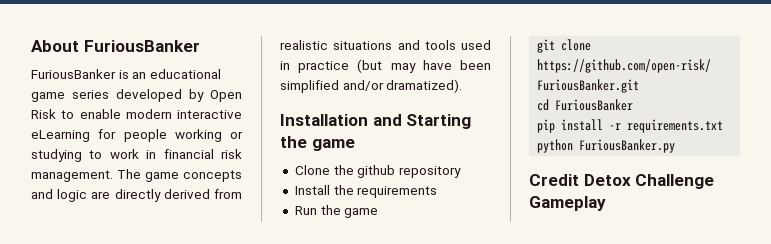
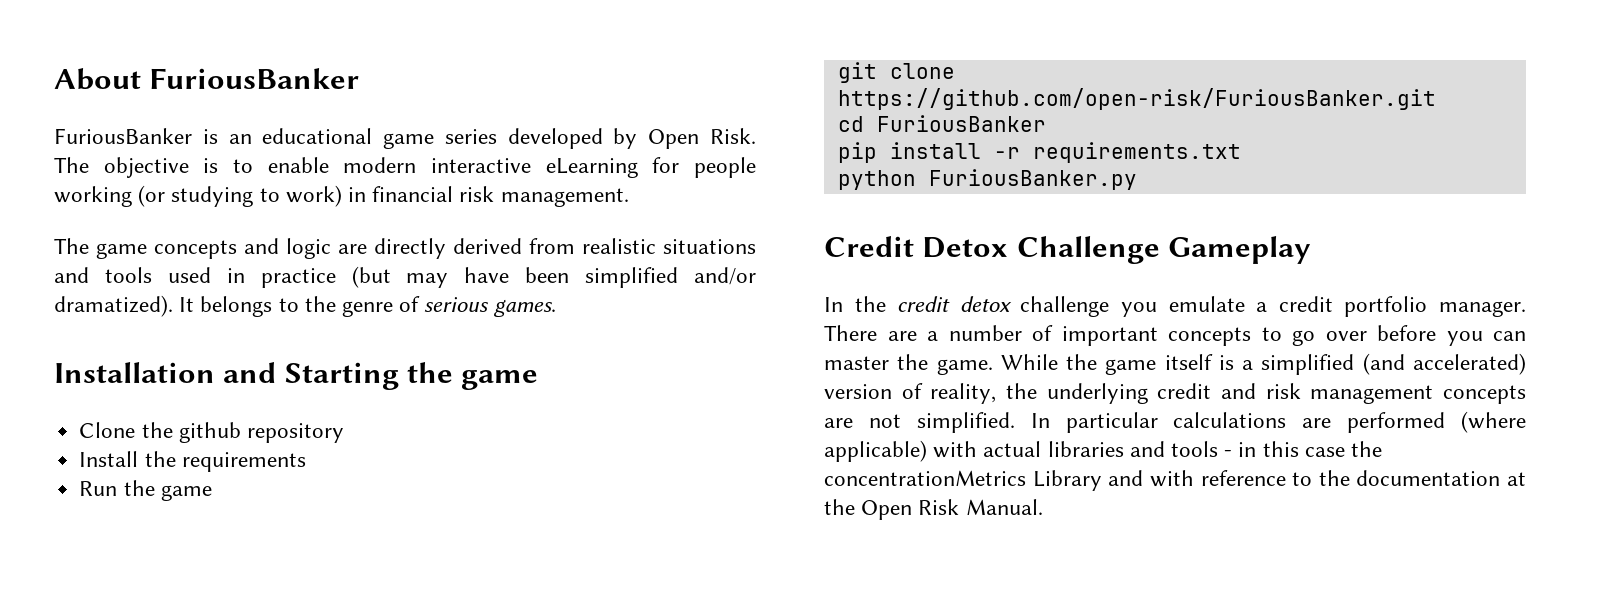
- FuriousBanker is an educational game series developed by Open Risk to enable modern interactive eLearning for people working or studying to work in financial risk management. The game concepts and logic are directly derived from realistic situations and tools used in practice (but may have been simplified and/or dramatized).
+ FuriousBanker is an educational game series developed by Open Risk. The objective is to enable modern interactive eLearning for people working (or studying to work) in financial risk management.
+ The game concepts and logic are directly derived from realistic situations and tools used in practice (but may have been simplified and/or dramatized). It belongs to the genre of serious games.
+ In the credit detox challenge you emulate a credit portfolio manager. There are a number of important concepts to go over before you can master the game. While the game itself is a simplified (and accelerated) version of reality, the underlying credit and risk management concepts are not simplified. In particular calculations are performed (where applicable) with actual libraries and tools - in this case the concentrationMetrics Library and with reference to the documentation at the Open Risk Manual.

